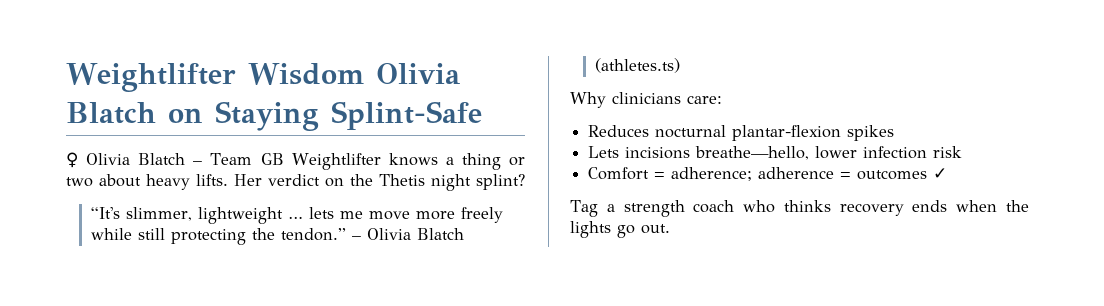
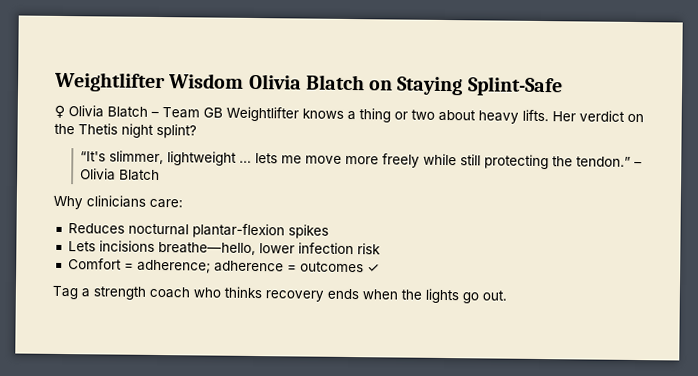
- – Olivia Blatch (athletes.ts)
+ – Olivia Blatch

